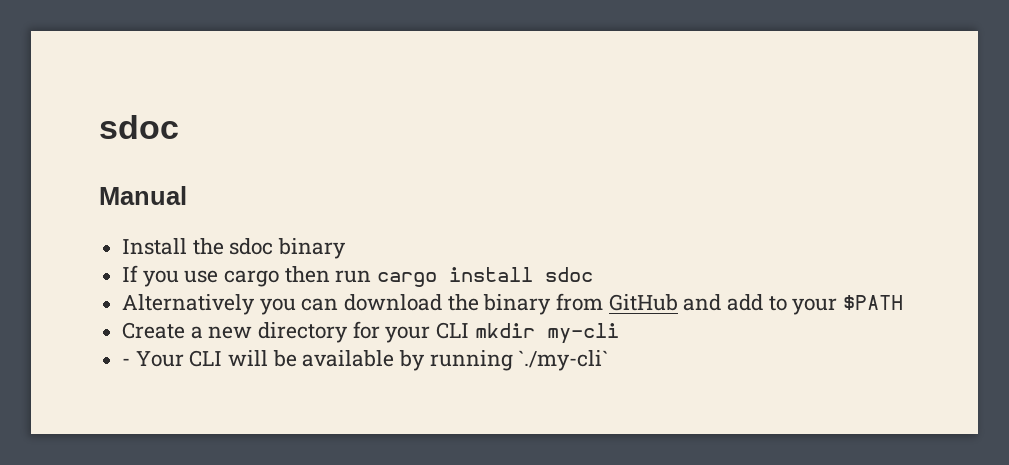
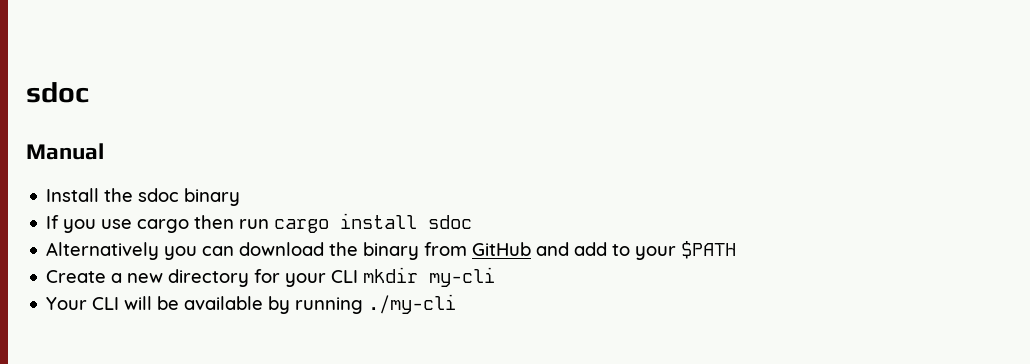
- - Your CLI will be available by running `./my-cli`
+ Your CLI will be available by running ./my-cli

